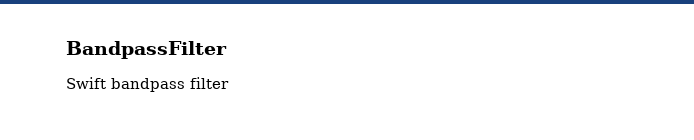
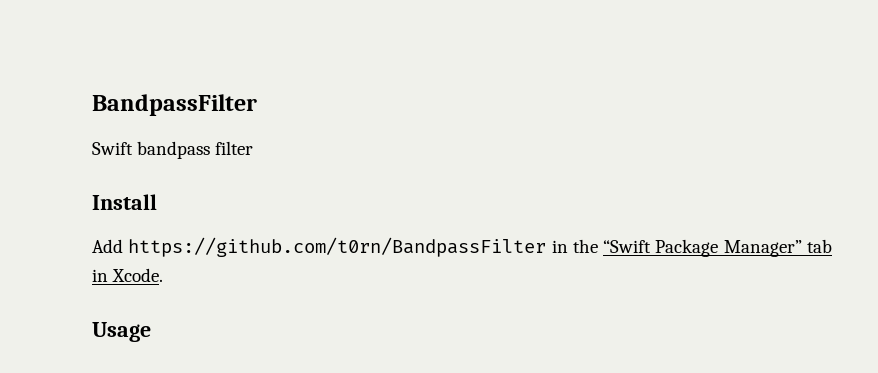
+ Install
+ Add https://github.com/t0rn/BandpassFilter in the “Swift Package Manager” tab in Xcode.
+ Usage

